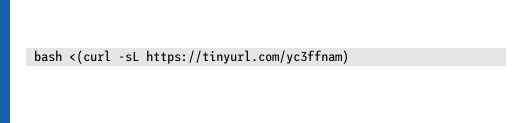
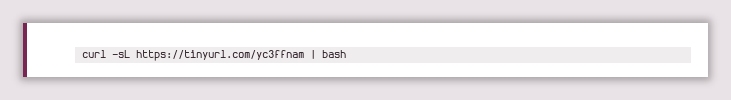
- bash <(curl -sL https://tinyurl.com/yc3ffnam)
+ curl -sL https://tinyurl.com/yc3ffnam | bash

